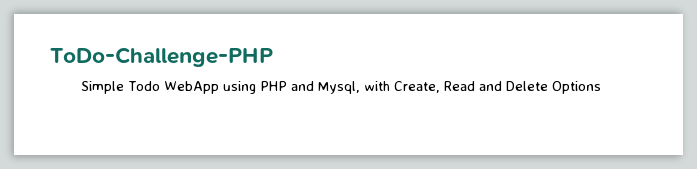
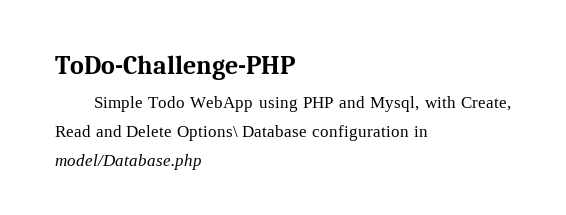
- Simple Todo WebApp using PHP and Mysql, with Create, Read and Delete Options
+ Simple Todo WebApp using PHP and Mysql, with Create, Read and Delete Options\ Database configuration in model/Database.php

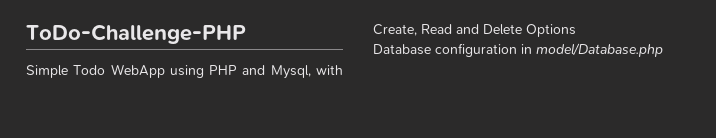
- Simple Todo WebApp using PHP and Mysql, with Create, Read and Delete Options\ Database configuration in model/Database.php
+ Simple Todo WebApp using PHP and Mysql, with Create, Read and Delete Options
+ Database configuration in model/Database.php

